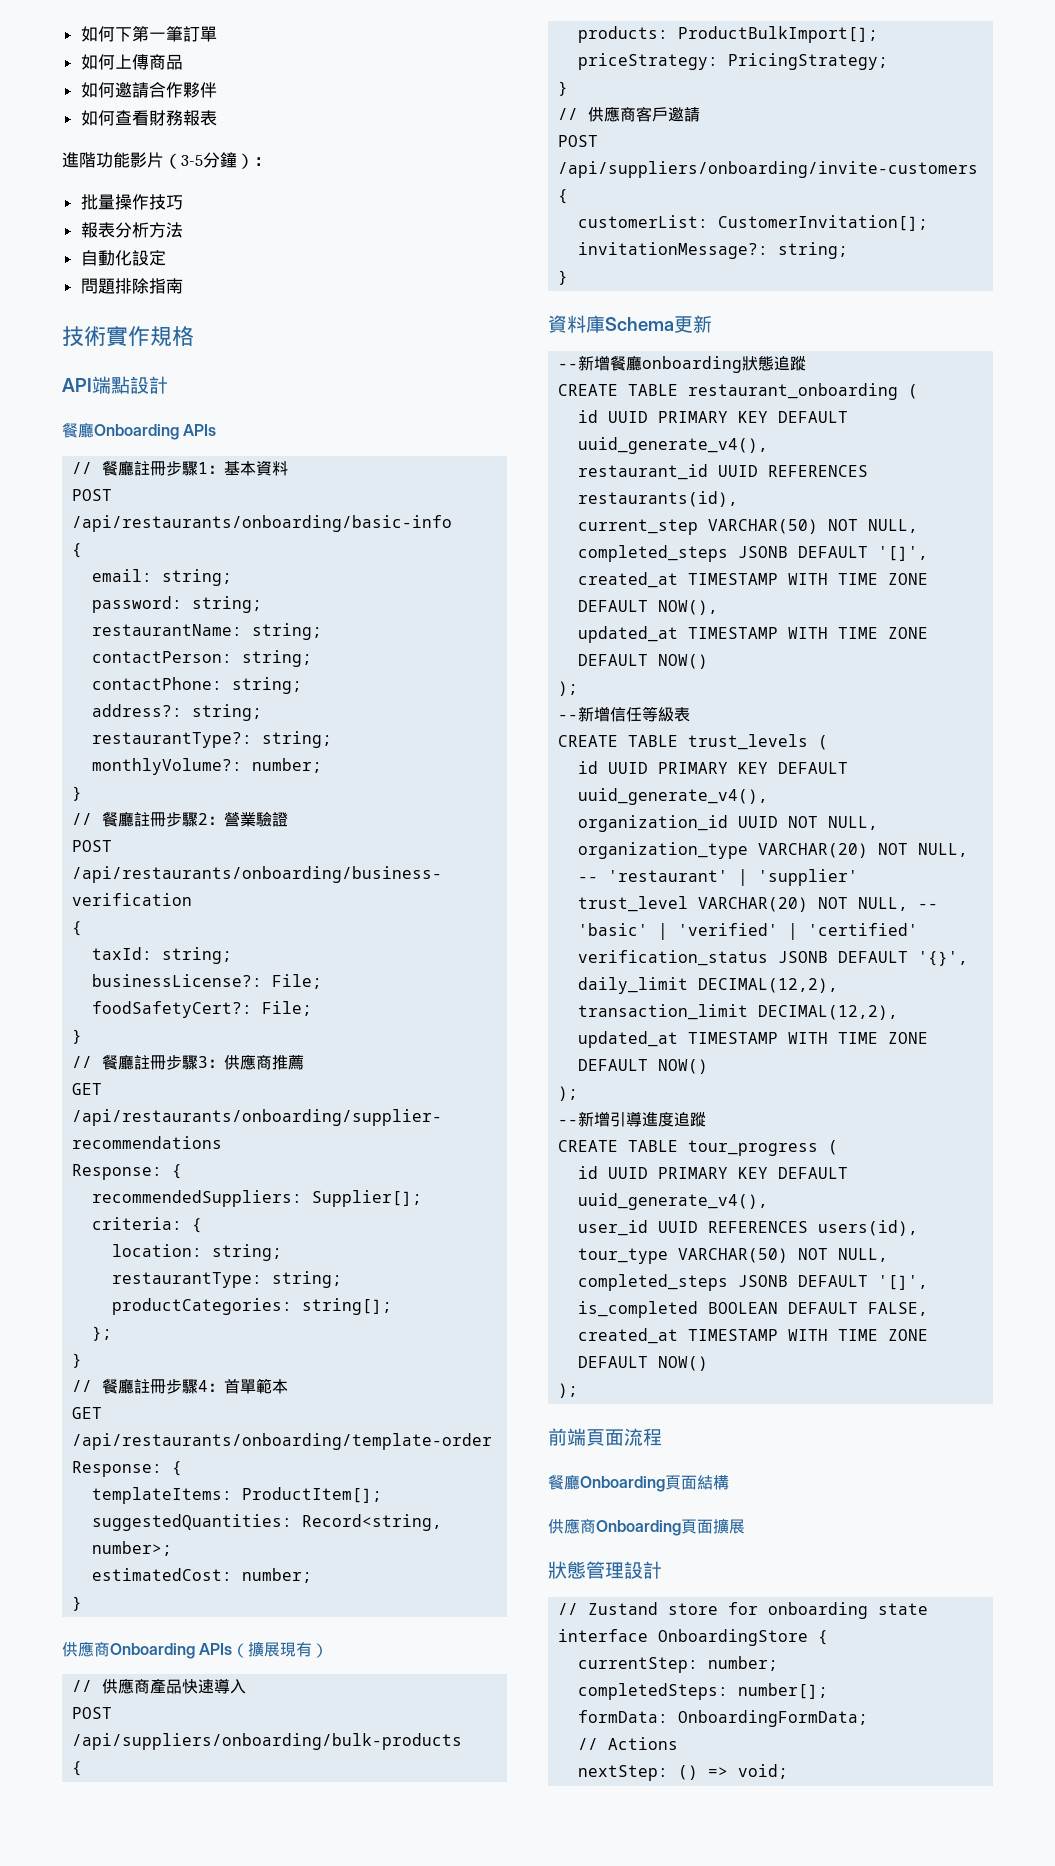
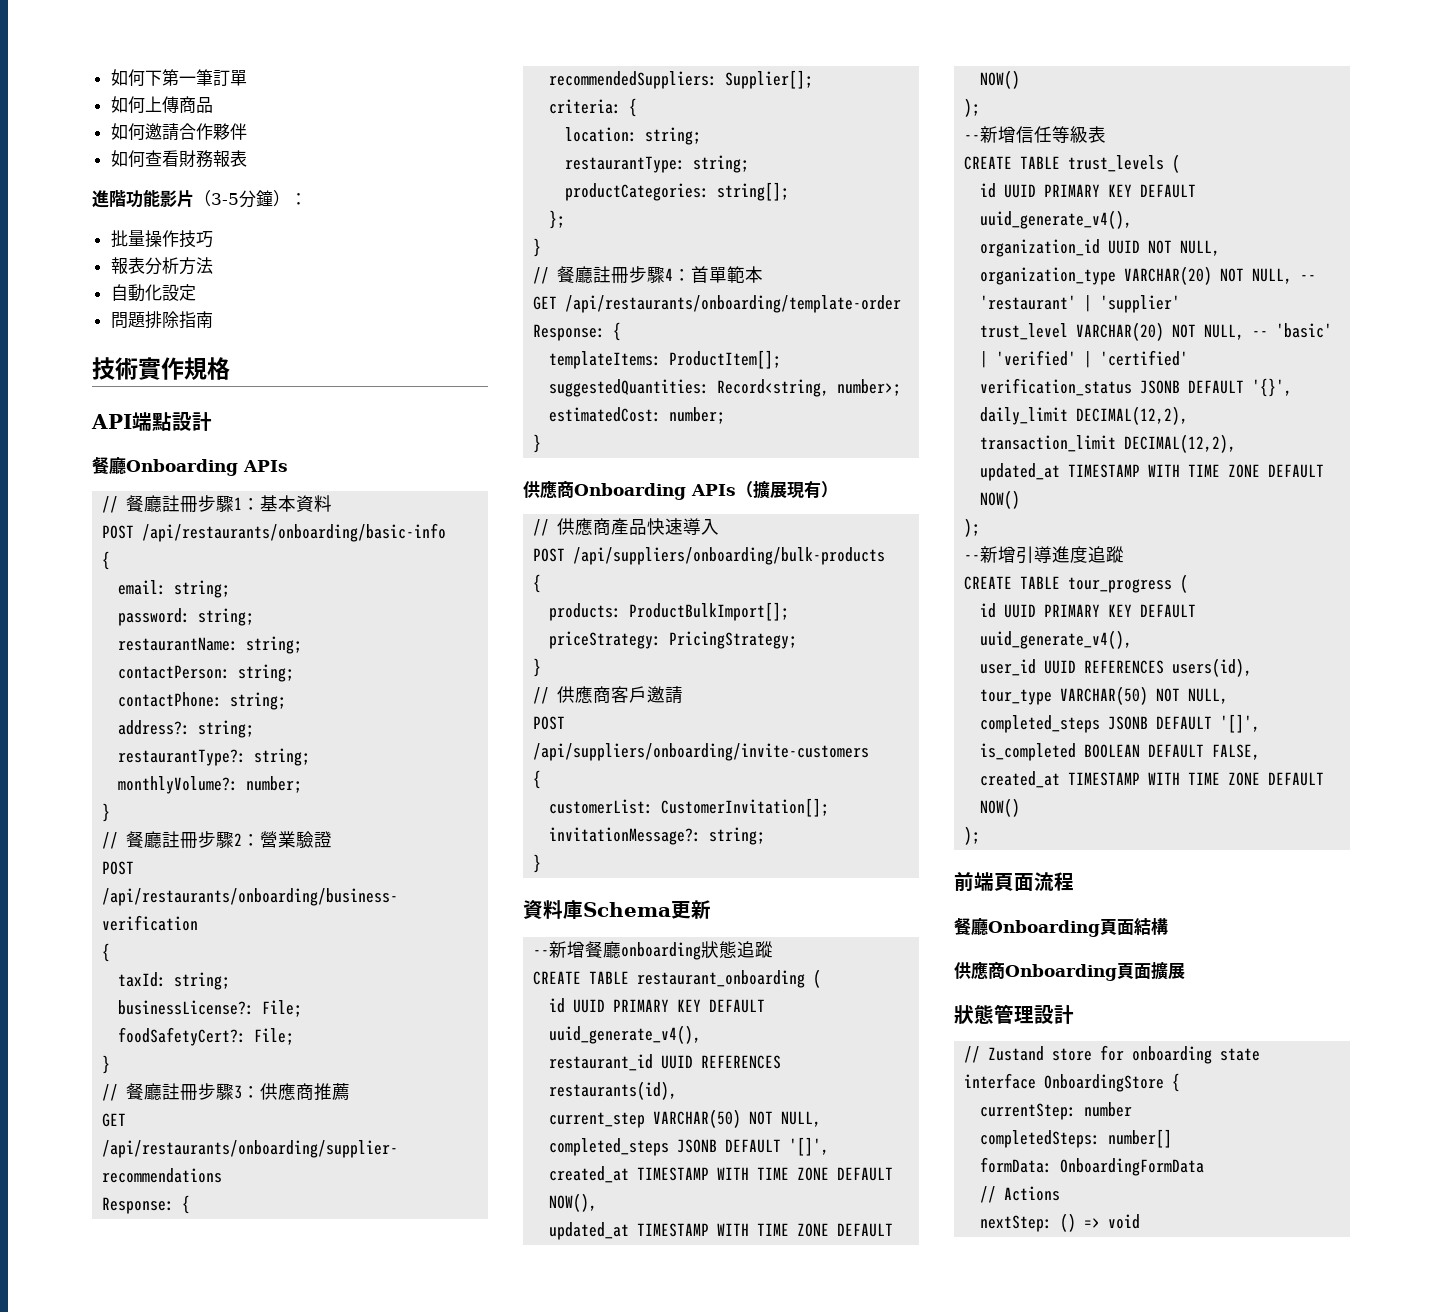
- currentStep: number;
+ currentStep: number
- completedSteps: number[];
+ completedSteps: number[]
- formData: OnboardingFormData;
+ formData: OnboardingFormData
- nextStep: () => void;
+ nextStep: () => void

